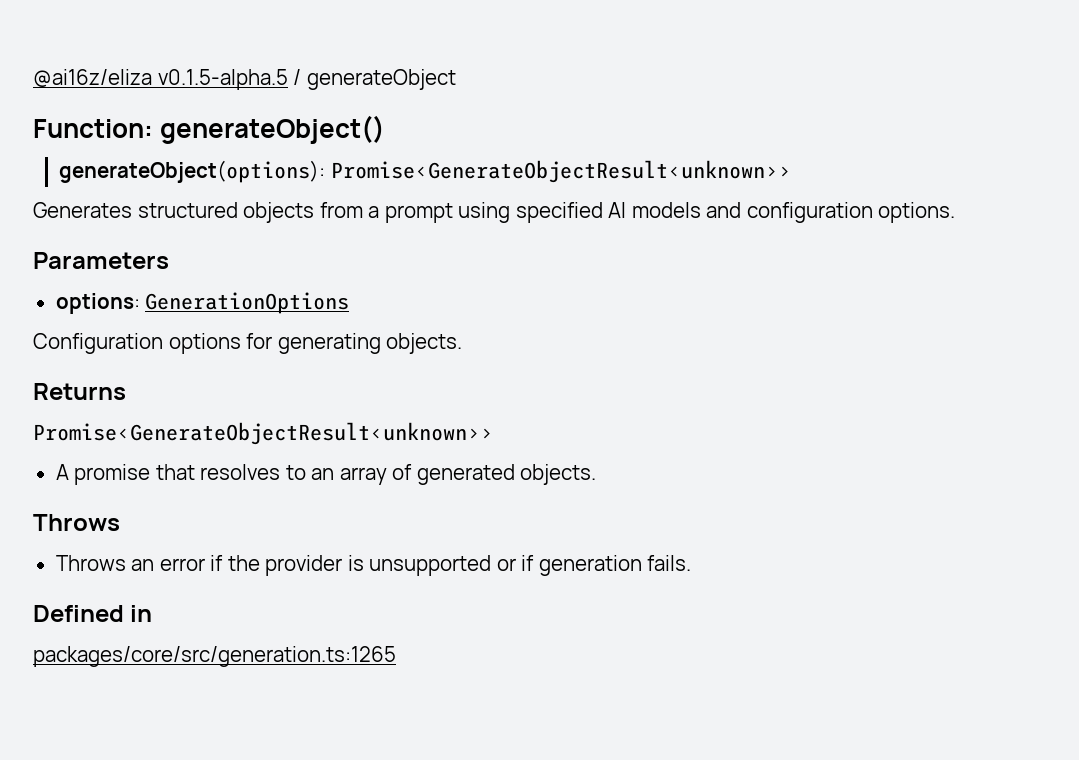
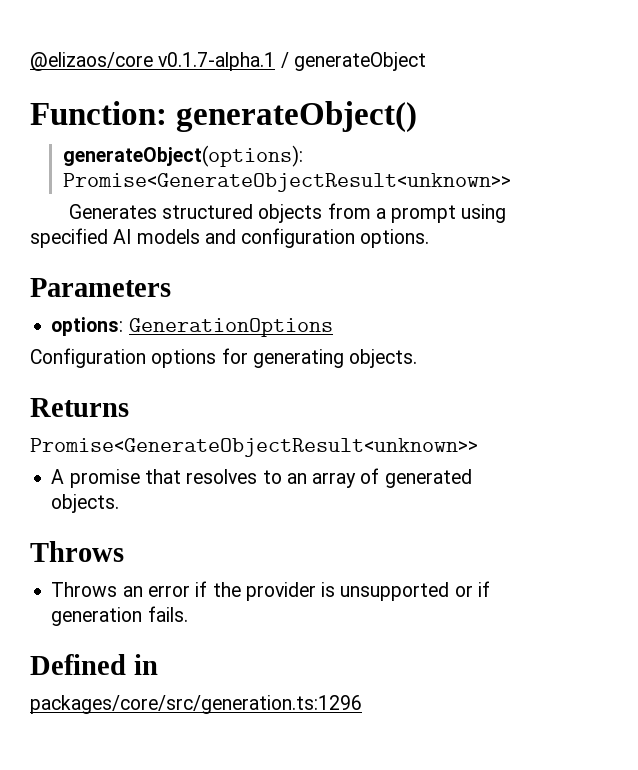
- @ai16z/eliza v0.1.5-alpha.5 / generateObject
+ @elizaos/core v0.1.7-alpha.1 / generateObject
- packages/core/src/generation.ts:1265
+ packages/core/src/generation.ts:1296

